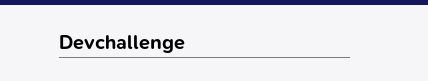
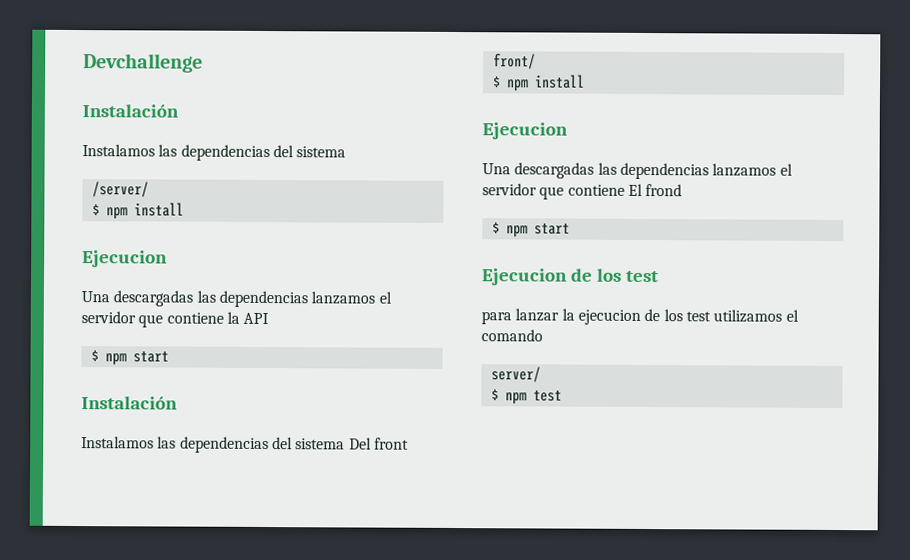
  Devchallenge
+ Instalación
+ Instalamos las dependencias del sistema
+ /server/
+ $ npm install
+ Ejecucion
+ Una descargadas las dependencias lanzamos el servidor que contiene la API
+ $ npm start
+ Instalación
+ Instalamos las dependencias del sistema Del front
+ front/
+ $ npm install
+ Ejecucion
+ Una descargadas las dependencias lanzamos el servidor que contiene El frond
+ $ npm start
+ Ejecucion de los test
+ para lanzar la ejecucion de los test utilizamos el comando
+ server/
+ $ npm test

